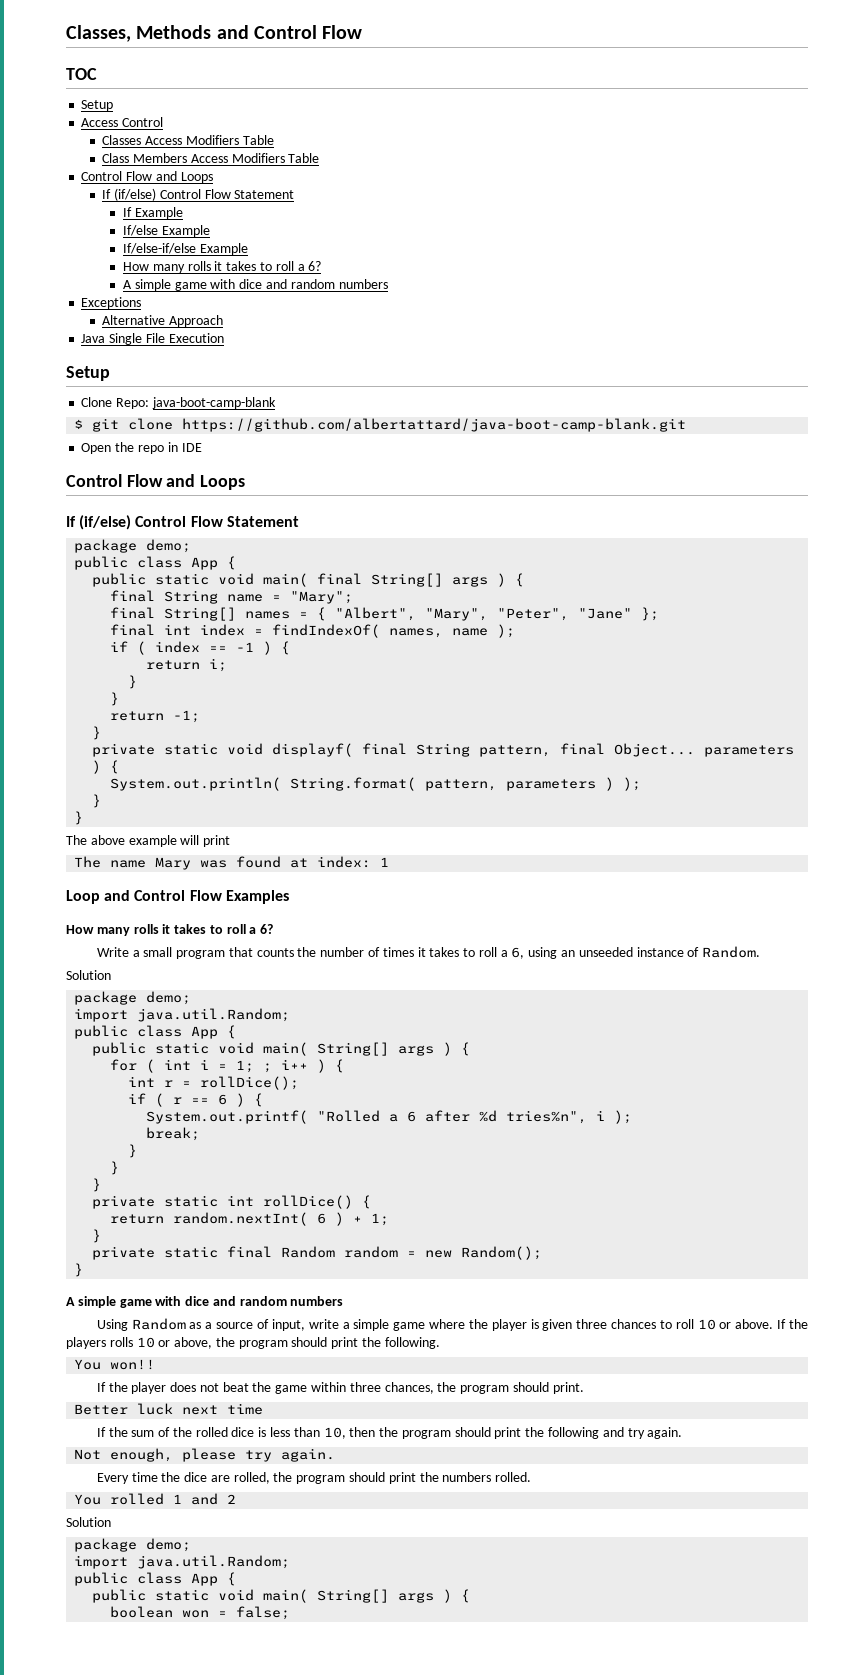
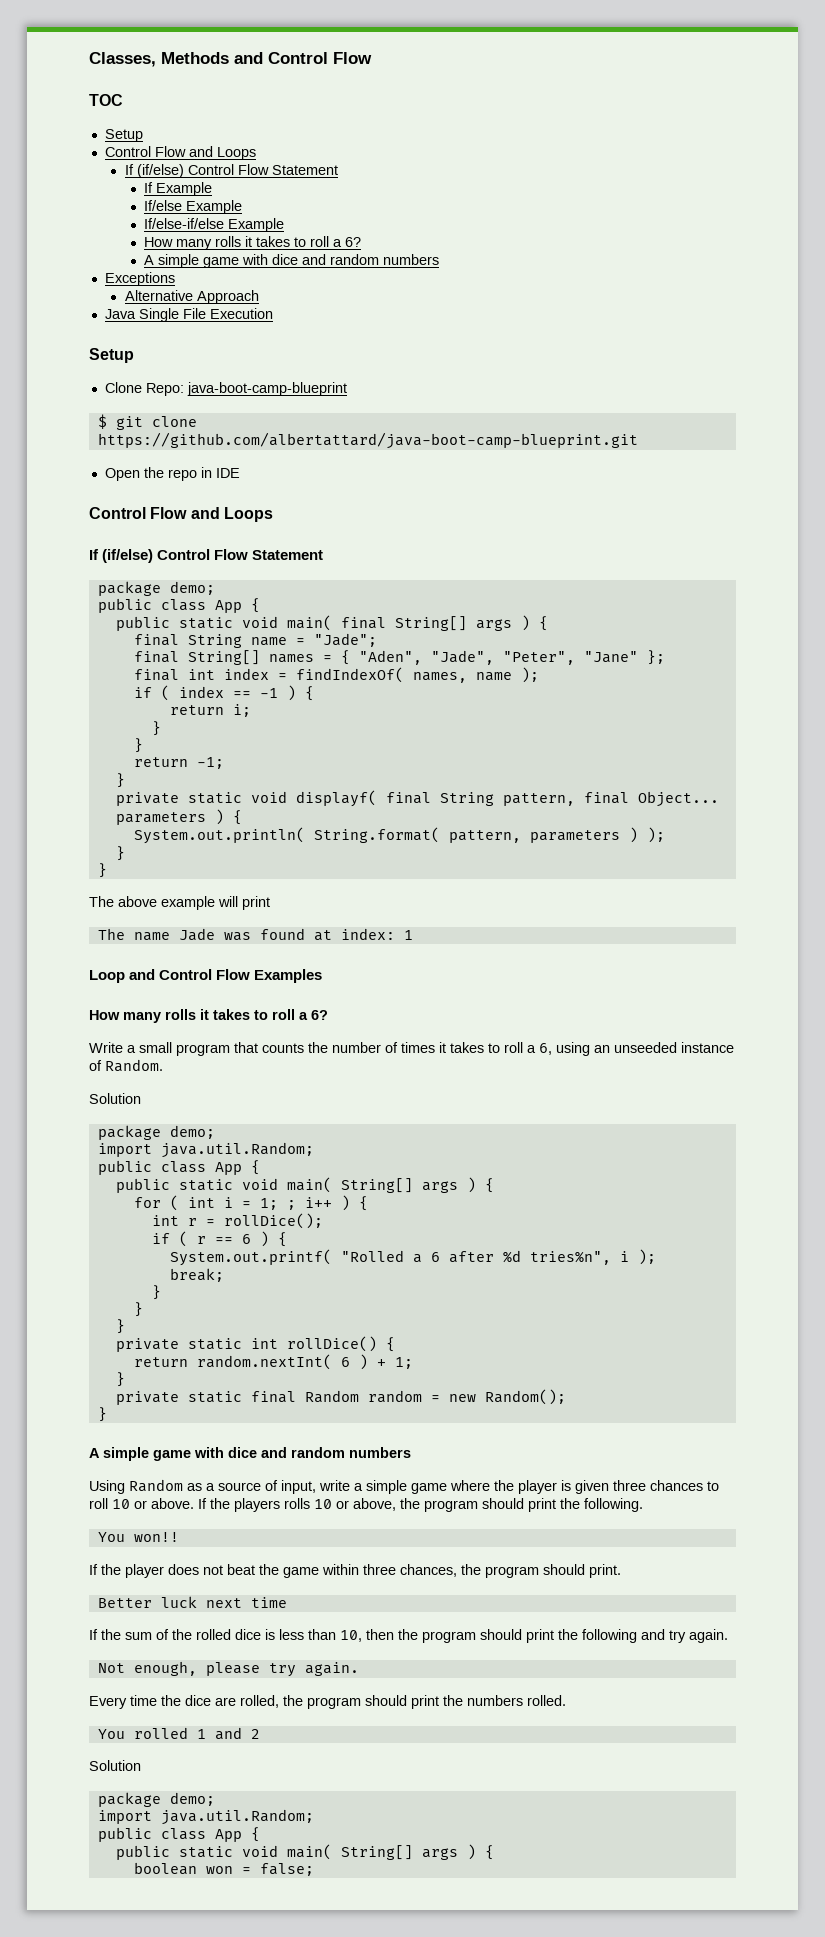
- Access Control
- Classes Access Modifiers Table
- Class Members Access Modifiers Table
- Clone Repo: java-boot-camp-blank
+ Clone Repo: java-boot-camp-blueprint
- $ git clone https://github.com/albertattard/java-boot-camp-blank.git
+ $ git clone https://github.com/albertattard/java-boot-camp-blueprint.git
- final String name = "Mary";
+ final String name = "Jade";
- final String[] names = { "Albert", "Mary", "Peter", "Jane" };
+ final String[] names = { "Aden", "Jade", "Peter", "Jane" };
- The name Mary was found at index: 1
+ The name Jade was found at index: 1

